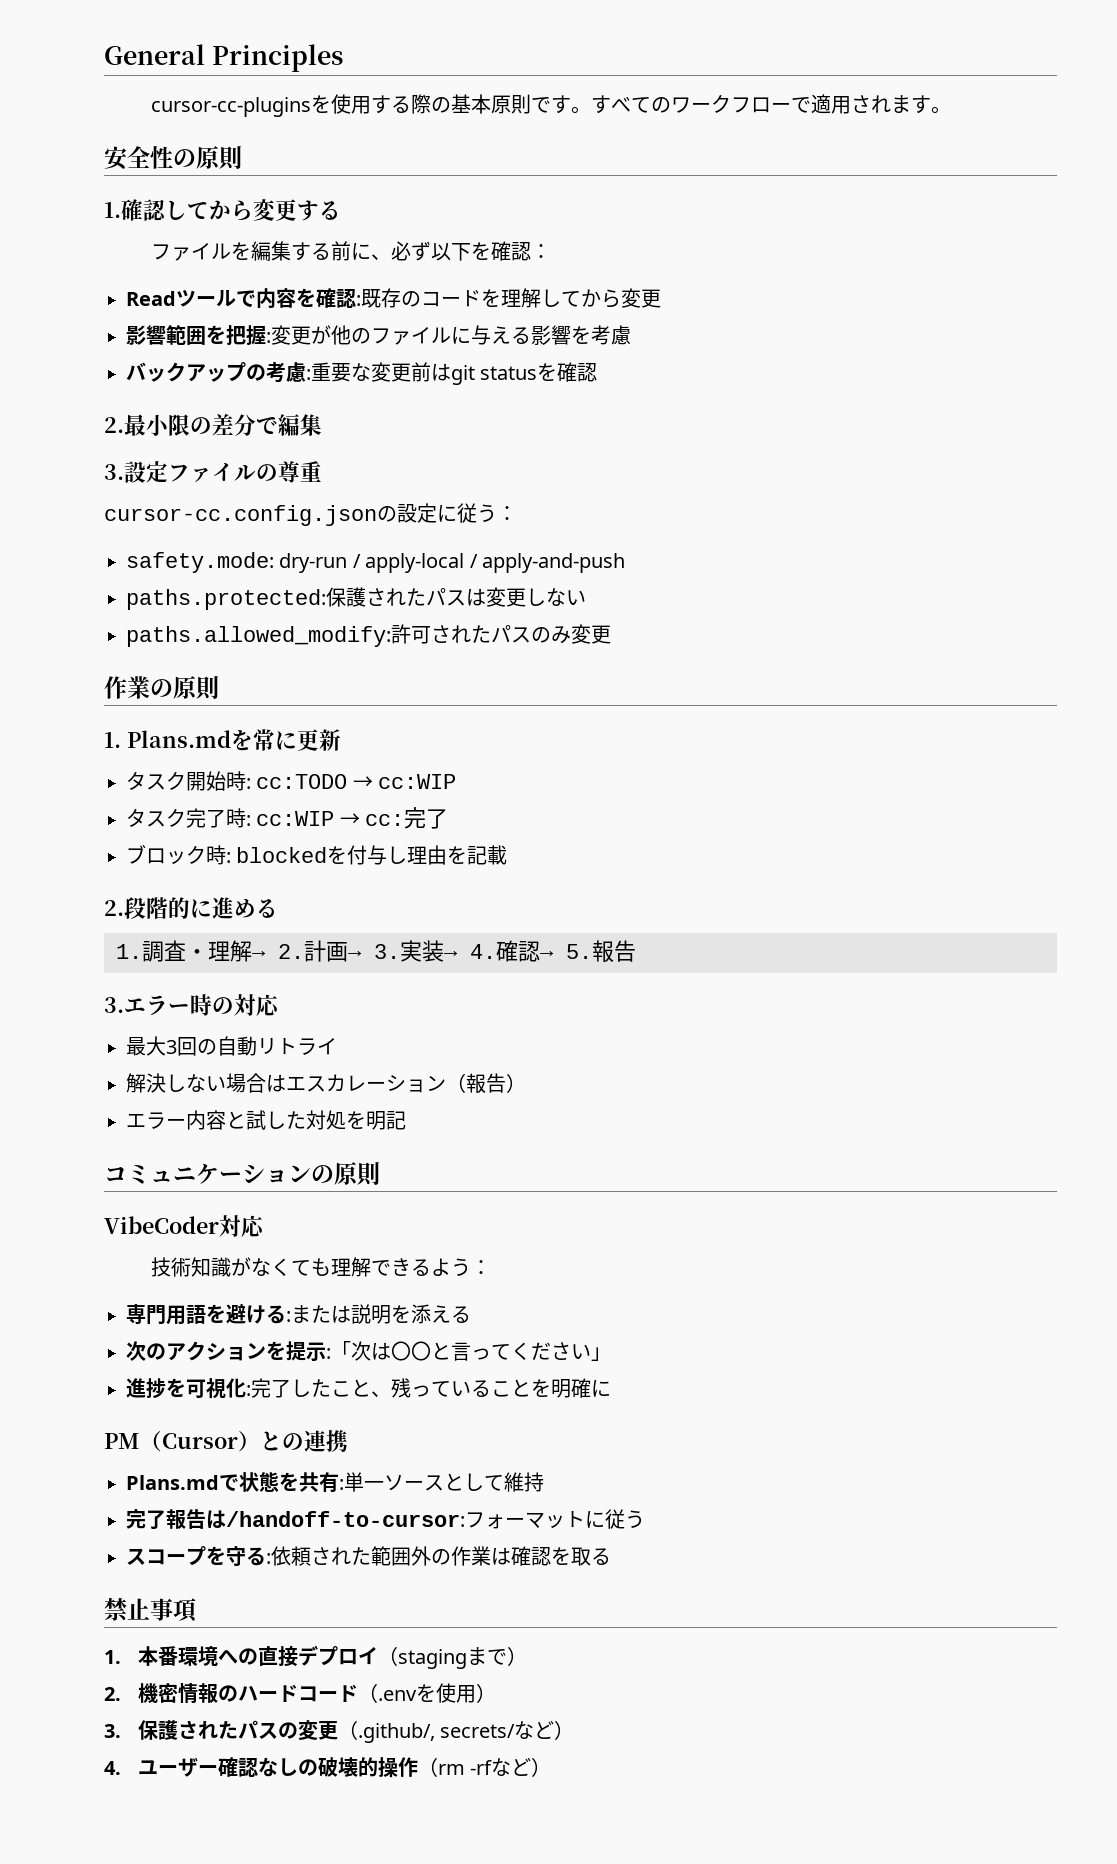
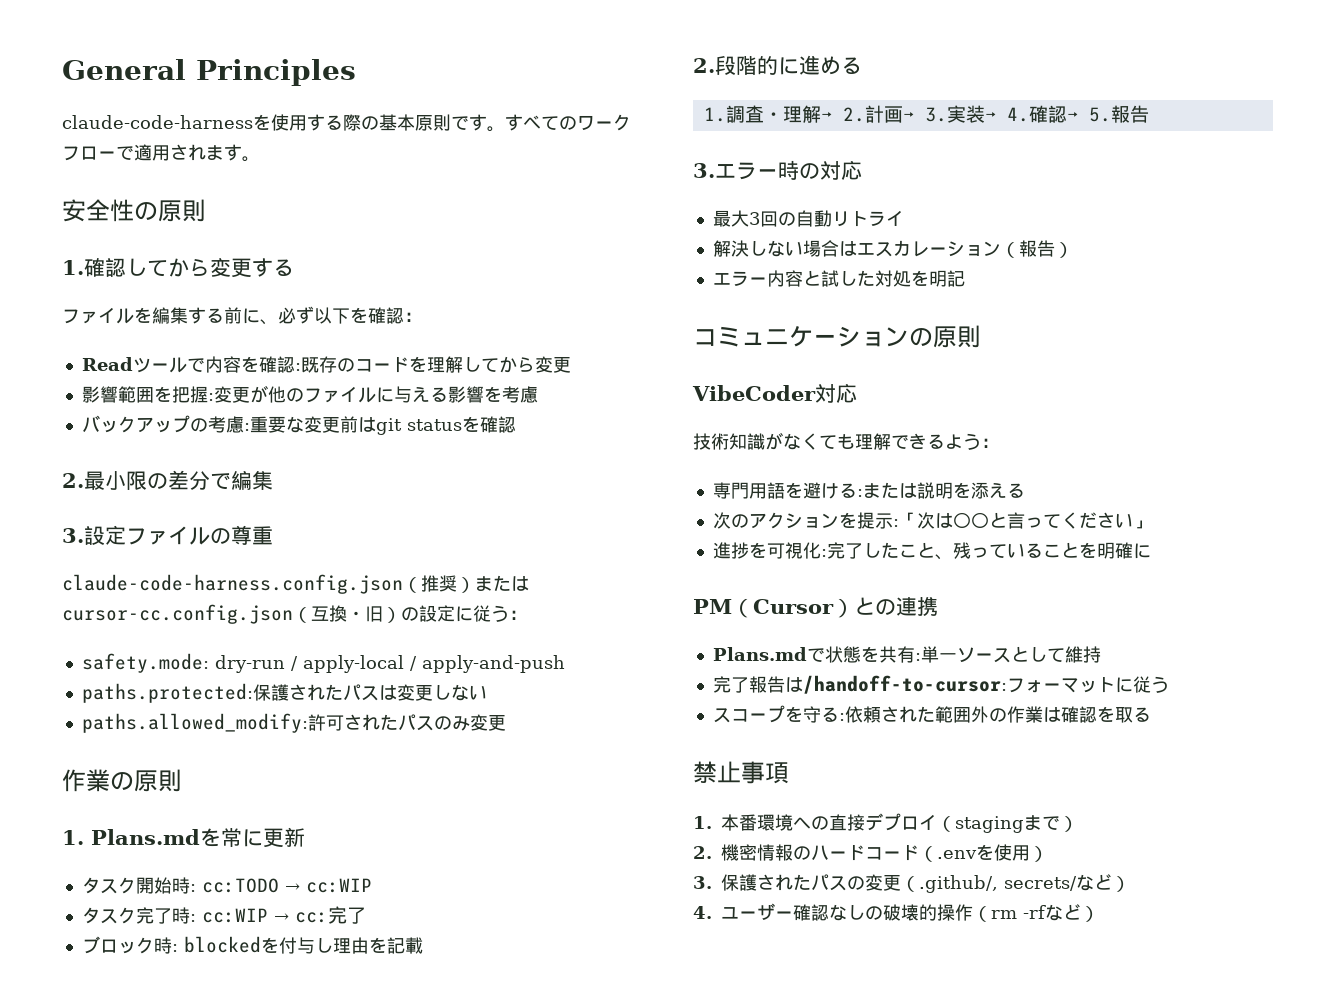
- cursor-cc-pluginsを使用する際の基本原則です。
+ claude-code-harnessを使用する際の基本原則です。
- cursor-cc.config.jsonの設定に従う：
+ claude-code-harness.config.json（推奨）またはcursor-cc.config.json（互換・旧）の設定に従う：

